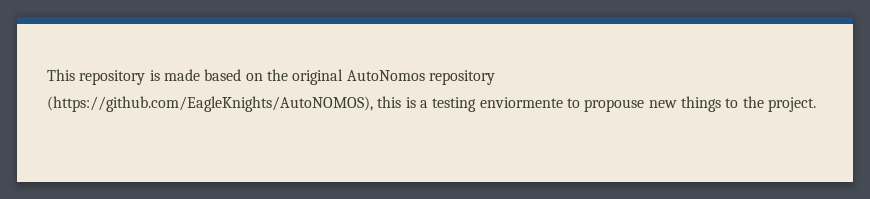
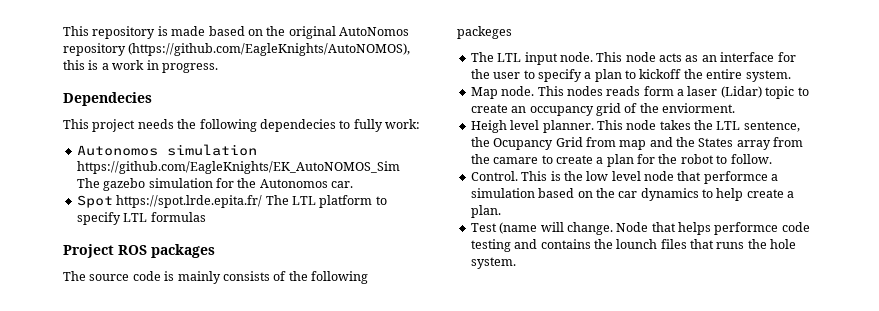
- This repository is made based on the original AutoNomos repository (https://github.com/EagleKnights/AutoNOMOS), this is a testing enviormente to propouse new things to the project.
+ This repository is made based on the original AutoNomos repository (https://github.com/EagleKnights/AutoNOMOS), this is a work in progress.
+ Dependecies
+ This project needs the following dependecies to fully work:
+ Autonomos simulation https://github.com/EagleKnights/EK_AutoNOMOS_Sim The gazebo simulation for the Autonomos car.
+ Spot https://spot.lrde.epita.fr/ The LTL platform to specify LTL formulas
+ Project ROS packages
+ The source code is mainly consists of the following packeges
+ The LTL input node. This node acts as an interface for the user to specify a plan to kickoff the entire system.
+ Map node. This nodes reads form a laser (Lidar) topic to create an occupancy grid of the enviorment.
+ Heigh level planner. This node takes the LTL sentence, the Ocupancy Grid from map and the States array from the camare to create a plan for the robot to follow.
+ Control. This is the low level node that performce a simulation based on the car dynamics to help create a plan.
+ Test (name will change. Node that helps performce code testing and contains the lounch files that runs the hole system.

